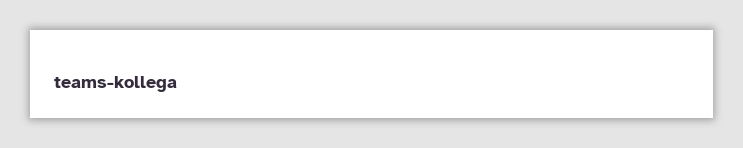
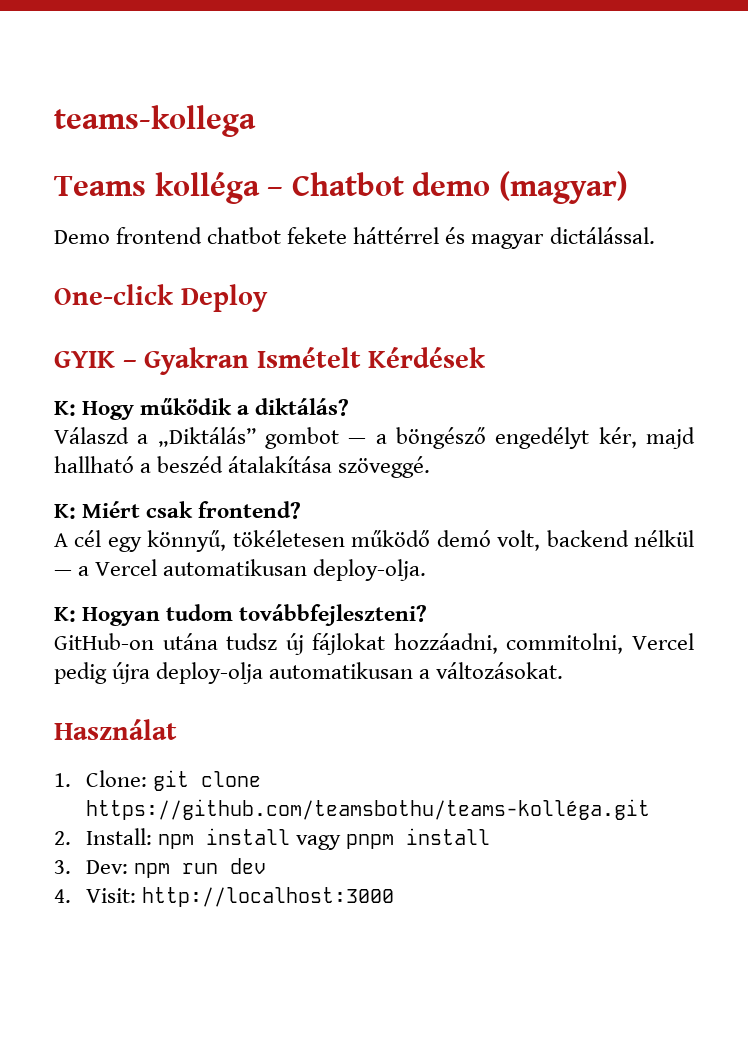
+ Teams kolléga – Chatbot demo (magyar)
+ Demo frontend chatbot fekete háttérrel és magyar dictálással.
+ One-click Deploy
+ GYIK – Gyakran Ismételt Kérdések
+ K: Hogy működik a diktálás?
+ Válaszd a „Diktálás” gombot — a böngésző engedélyt kér, majd hallható a beszéd átalakítása szöveggé.
+ K: Miért csak frontend?
+ A cél egy könnyű, tökéletesen működő demó volt, backend nélkül — a Vercel automatikusan deploy-olja.
+ K: Hogyan tudom továbbfejleszteni?
+ GitHub-on utána tudsz új fájlokat hozzáadni, commitolni, Vercel pedig újra deploy-olja automatikusan a változásokat.
+ Használat
+ 1. Clone: git clone https://github.com/teamsbothu/teams-kolléga.git
+ 2. Install: npm install vagy pnpm install
+ 3. Dev: npm run dev
+ 4. Visit: http://localhost:3000

